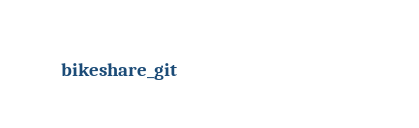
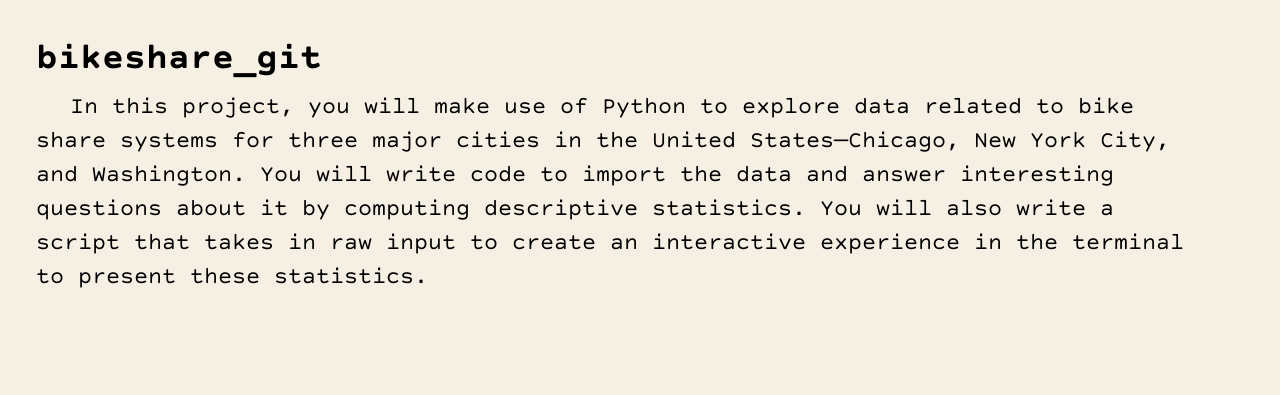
+ In this project, you will make use of Python to explore data related to bike share systems for three major cities in the United States—Chicago, New York City, and Washington. You will write code to import the data and answer interesting questions about it by computing descriptive statistics. You will also write a script that takes in raw input to create an interactive experience in the terminal to present these statistics.

